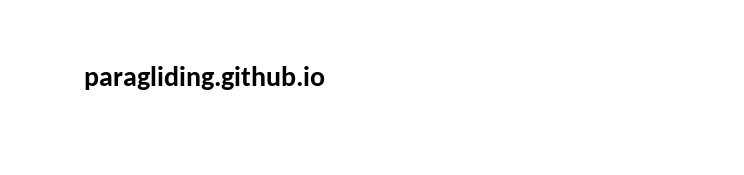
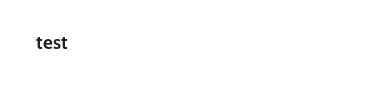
- paragliding.github.io
+ test

